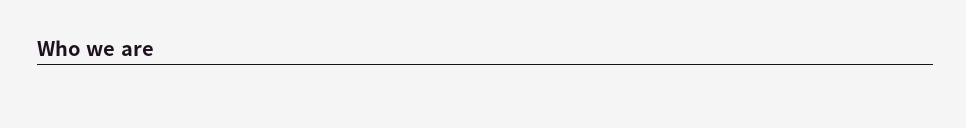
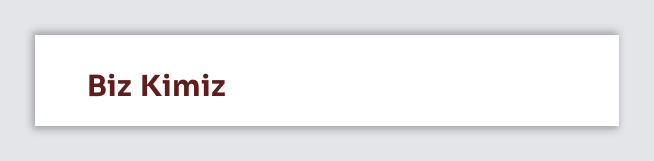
- Who we are
+ Biz Kimiz

